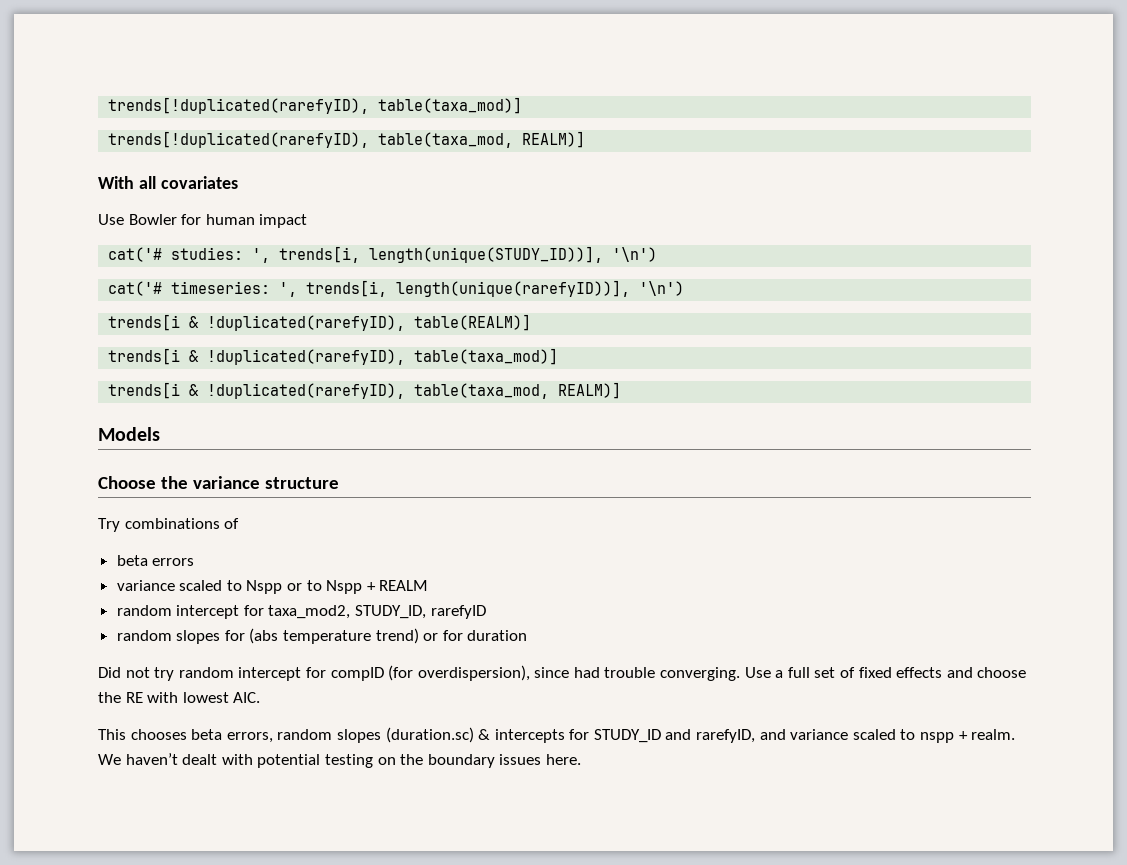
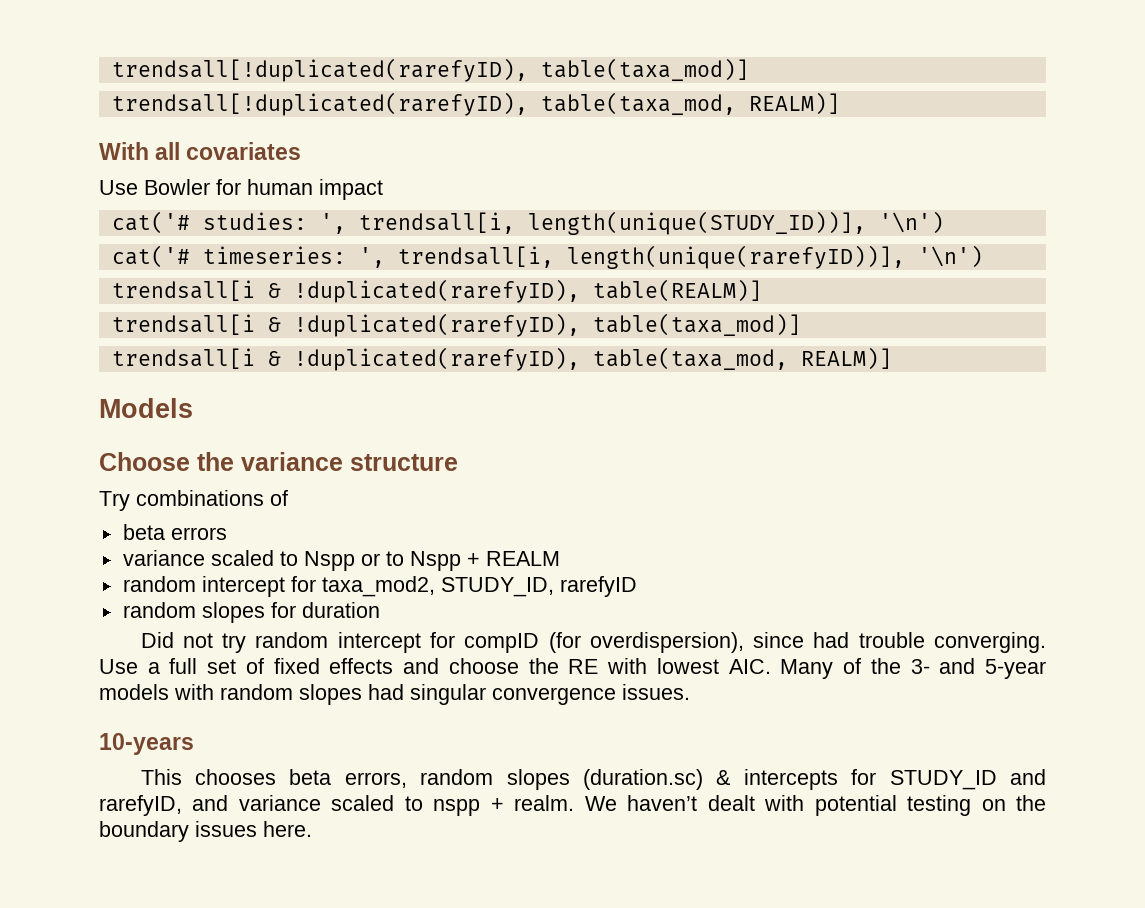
- trends[!duplicated(rarefyID), table(taxa_mod)]
- trends[!duplicated(rarefyID), table(taxa_mod, REALM)]
+ trendsall[!duplicated(rarefyID), table(taxa_mod)]
+ trendsall[!duplicated(rarefyID), table(taxa_mod, REALM)]
- cat('# studies: ', trends[i, length(unique(STUDY_ID))], '\n')
+ cat('# studies: ', trendsall[i, length(unique(STUDY_ID))], '\n')
- cat('# timeseries: ', trends[i, length(unique(rarefyID))], '\n')
+ cat('# timeseries: ', trendsall[i, length(unique(rarefyID))], '\n')
- trends[i & !duplicated(rarefyID), table(REALM)]
+ trendsall[i & !duplicated(rarefyID), table(REALM)]
- trends[i & !duplicated(rarefyID), table(taxa_mod)]
+ trendsall[i & !duplicated(rarefyID), table(taxa_mod)]
- trends[i & !duplicated(rarefyID), table(taxa_mod, REALM)]
+ trendsall[i & !duplicated(rarefyID), table(taxa_mod, REALM)]
- random slopes for (abs temperature trend) or for duration
+ random slopes for duration
- Use a full set of fixed effects and choose the RE with lowest AIC.
+ Use a full set of fixed effects and choose the RE with lowest AIC. Many of the 3- and 5-year models with random slopes had singular convergence issues.
+ 10-years

